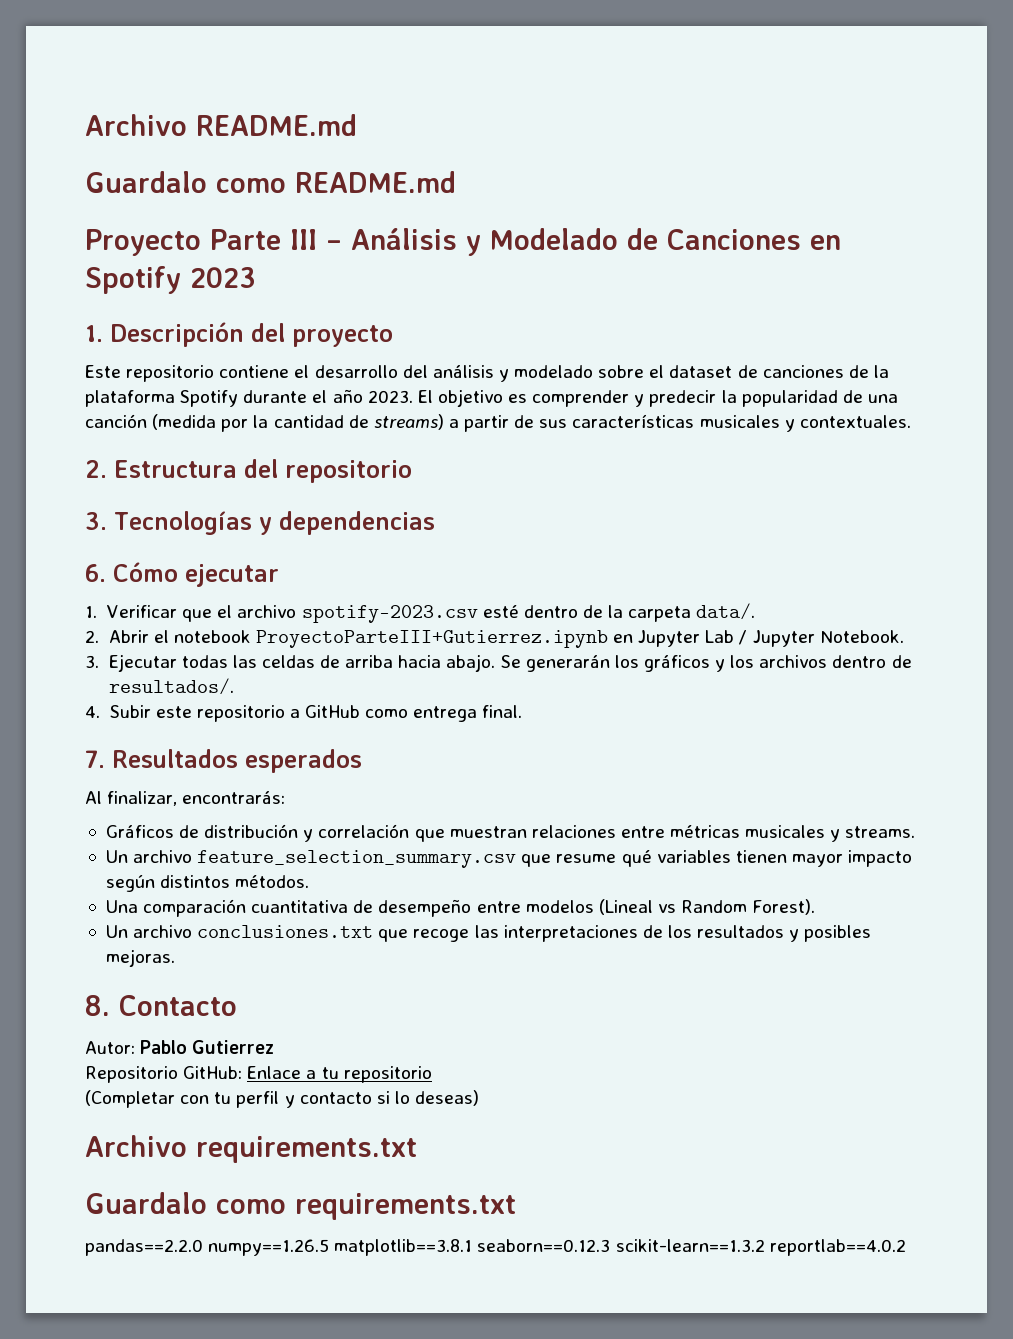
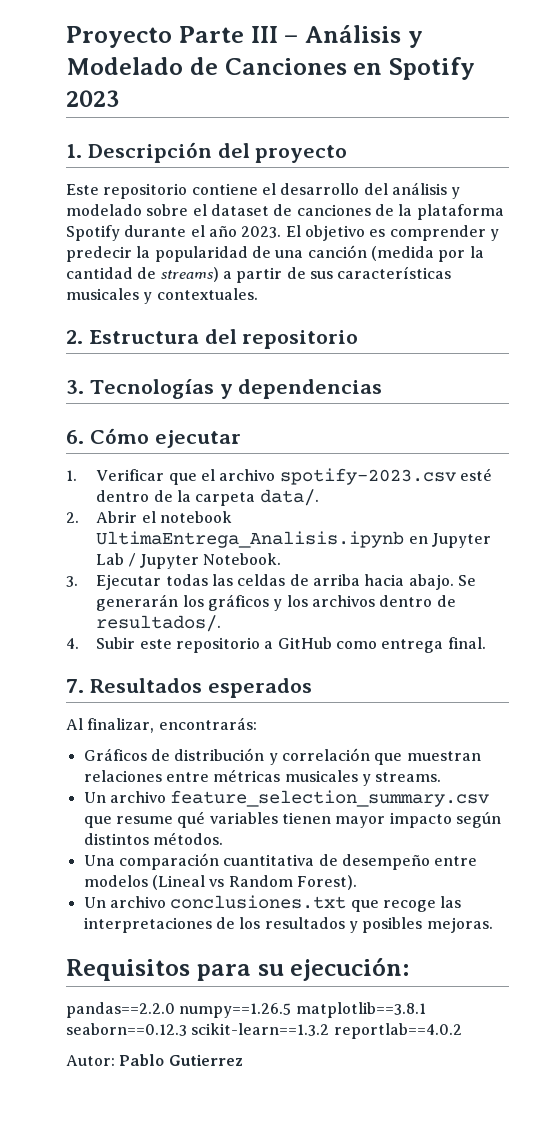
- Archivo README.md
- Guardalo como README.md
- 2. Abrir el notebook ProyectoParteIII+Gutierrez.ipynb en Jupyter Lab / Jupyter Notebook.
+ 2. Abrir el notebook UltimaEntrega_Analisis.ipynb en Jupyter Lab / Jupyter Notebook.
- 8. Contacto
- Autor: Pablo Gutierrez
- Repositorio GitHub: Enlace a tu repositorio
- (Completar con tu perfil y contacto si lo deseas)
- Archivo requirements.txt
- Guardalo como requirements.txt
+ Requisitos para su ejecución:
+ Autor: Pablo Gutierrez

